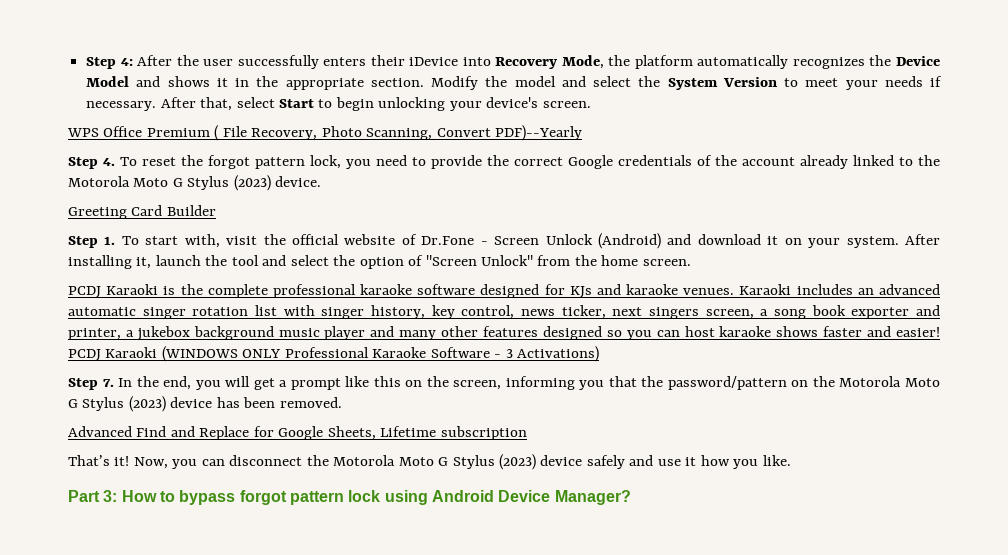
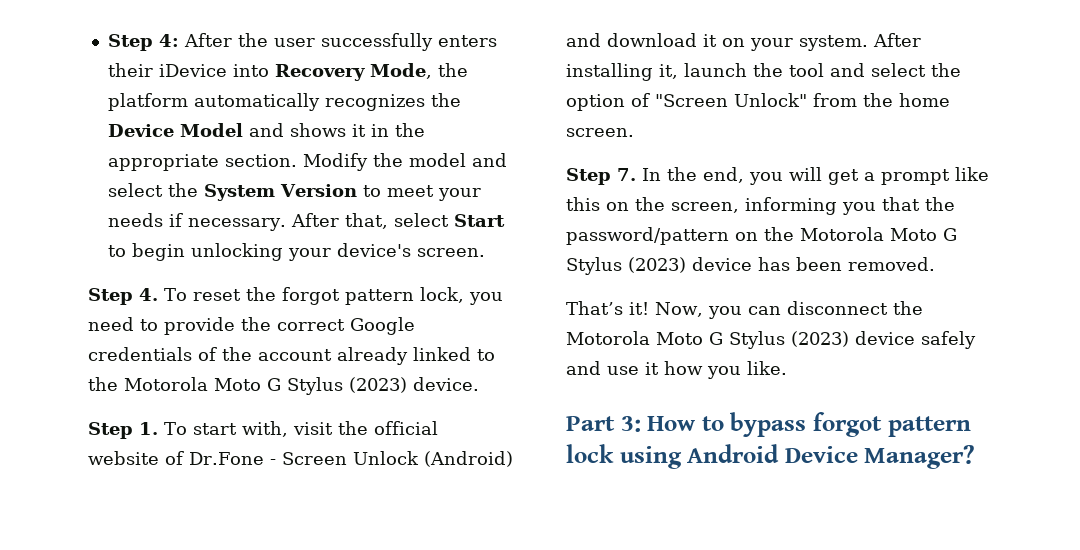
- WPS Office Premium ( File Recovery, Photo Scanning, Convert PDF)--Yearly
- Greeting Card Builder
- PCDJ Karaoki is the complete professional karaoke software designed for KJs and karaoke venues. Karaoki includes an advanced automatic singer rotation list with singer history, key control, news ticker, next singers screen, a song book exporter and printer, a jukebox background music player and many other features designed so you can host karaoke shows faster and easier! PCDJ Karaoki (WINDOWS ONLY Professional Karaoke Software - 3 Activations)
- Advanced Find and Replace for Google Sheets, Lifetime subscription

